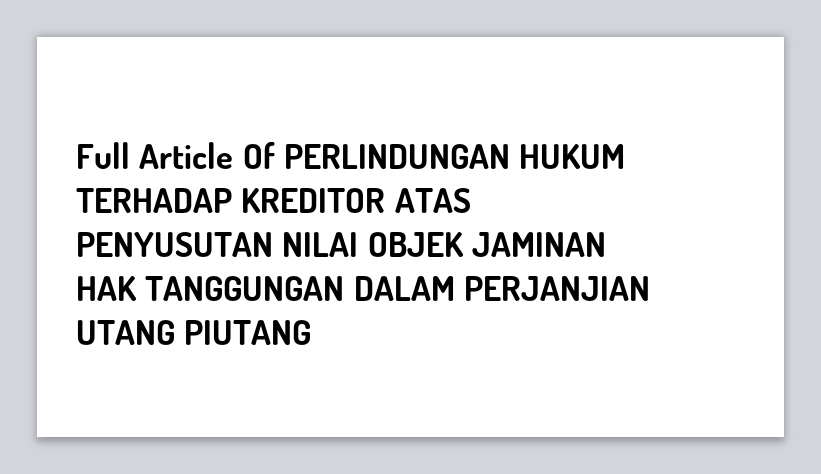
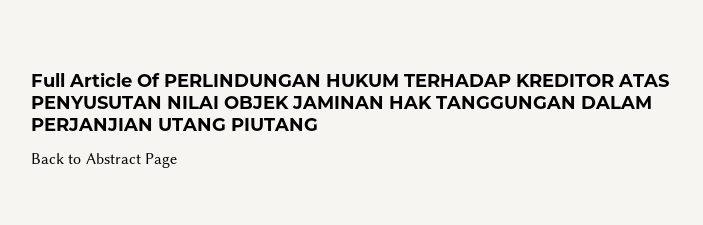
+ Back to Abstract Page

